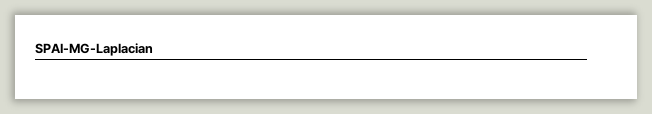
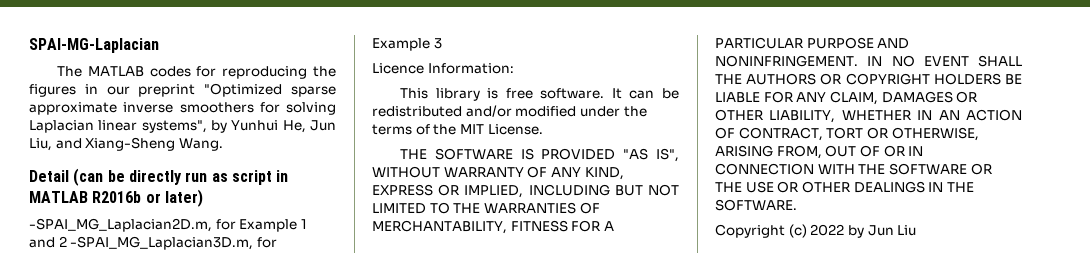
+ The MATLAB codes for reproducing the figures in our preprint "Optimized sparse approximate inverse smoothers for solving Laplacian linear systems", by Yunhui He, Jun Liu, and Xiang-Sheng Wang.
+ Detail (can be directly run as script in MATLAB R2016b or later)
+ -SPAI_MG_Laplacian2D.m, for Example 1 and 2 -SPAI_MG_Laplacian3D.m, for Example 3
+ Licence Information:
+ This library is free software. It can be redistributed and/or modified under the terms of the MIT License.
+ THE SOFTWARE IS PROVIDED "AS IS", WITHOUT WARRANTY OF ANY KIND, EXPRESS OR IMPLIED, INCLUDING BUT NOT LIMITED TO THE WARRANTIES OF MERCHANTABILITY, FITNESS FOR A PARTICULAR PURPOSE AND NONINFRINGEMENT. IN NO EVENT SHALL THE AUTHORS OR COPYRIGHT HOLDERS BE LIABLE FOR ANY CLAIM, DAMAGES OR OTHER LIABILITY, WHETHER IN AN ACTION OF CONTRACT, TORT OR OTHERWISE, ARISING FROM, OUT OF OR IN CONNECTION WITH THE SOFTWARE OR THE USE OR OTHER DEALINGS IN THE SOFTWARE.
+ Copyright (c) 2022 by Jun Liu

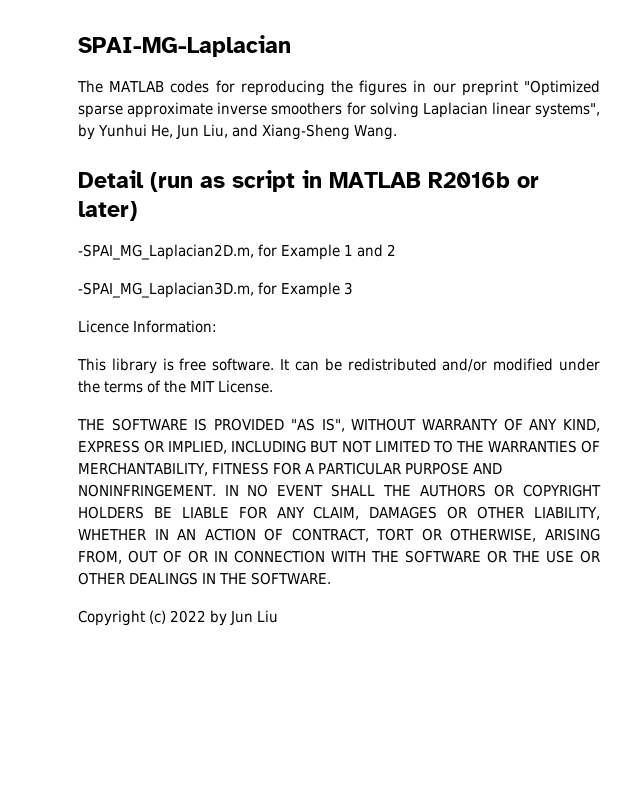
- Detail (can be directly run as script in MATLAB R2016b or later)
+ Detail (run as script in MATLAB R2016b or later)
- -SPAI_MG_Laplacian2D.m, for Example 1 and 2 -SPAI_MG_Laplacian3D.m, for Example 3
+ -SPAI_MG_Laplacian2D.m, for Example 1 and 2
+ -SPAI_MG_Laplacian3D.m, for Example 3

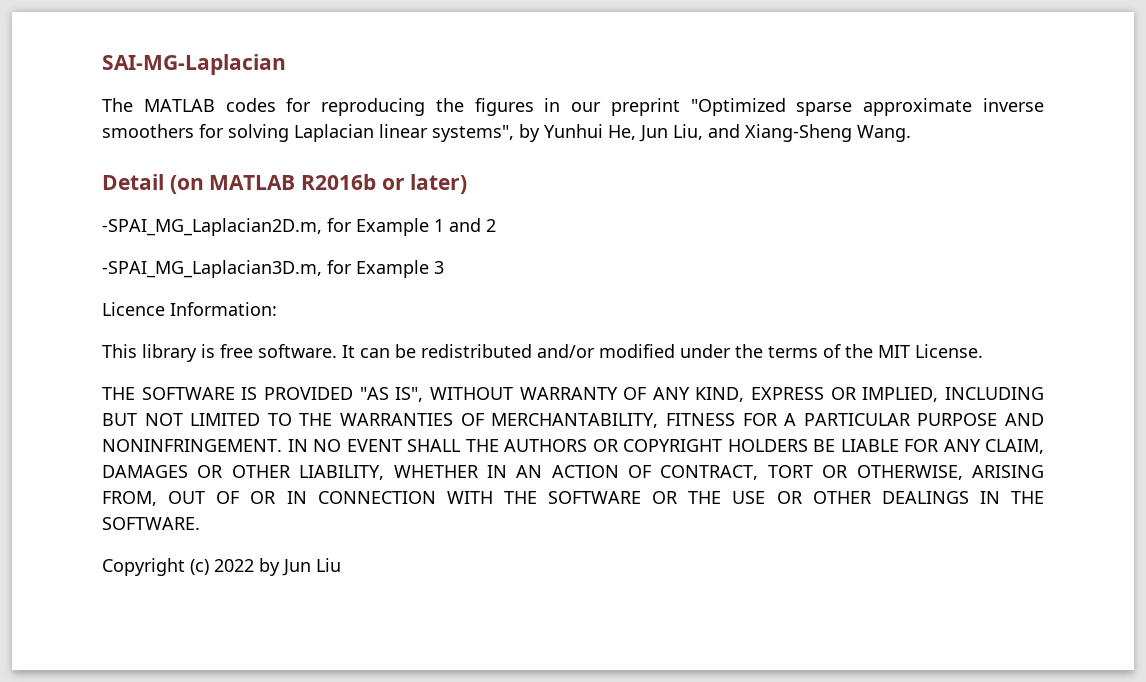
- SPAI-MG-Laplacian
+ SAI-MG-Laplacian
- Detail (run as script in MATLAB R2016b or later)
+ Detail (on MATLAB R2016b or later)

